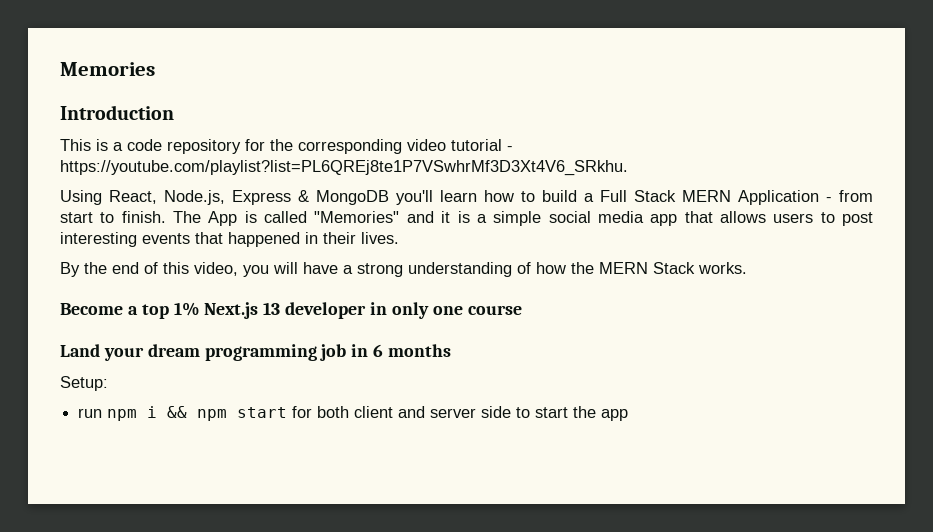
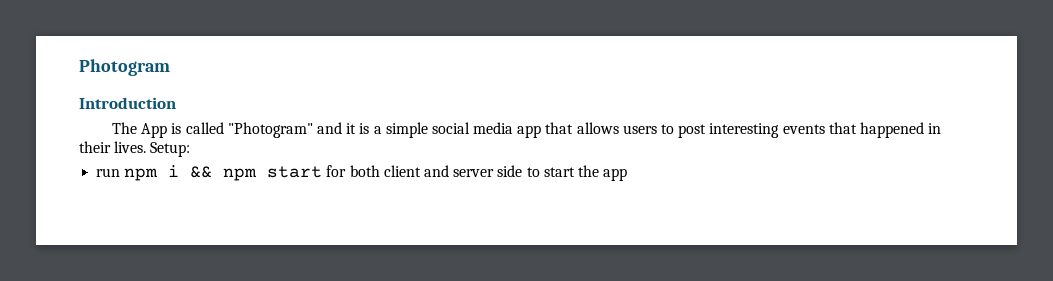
- Memories
+ Photogram
- This is a code repository for the corresponding video tutorial - https://youtube.com/playlist?list=PL6QREj8te1P7VSwhrMf3D3Xt4V6_SRkhu.
- Using React, Node.js, Express & MongoDB you'll learn how to build a Full Stack MERN Application - from start to finish. The App is called "Memories" and it is a simple social media app that allows users to post interesting events that happened in their lives.
- By the end of this video, you will have a strong understanding of how the MERN Stack works.
- Become a top 1% Next.js 13 developer in only one course
- Land your dream programming job in 6 months
- Setup:
+ The App is called "Photogram" and it is a simple social media app that allows users to post interesting events that happened in their lives. Setup:

